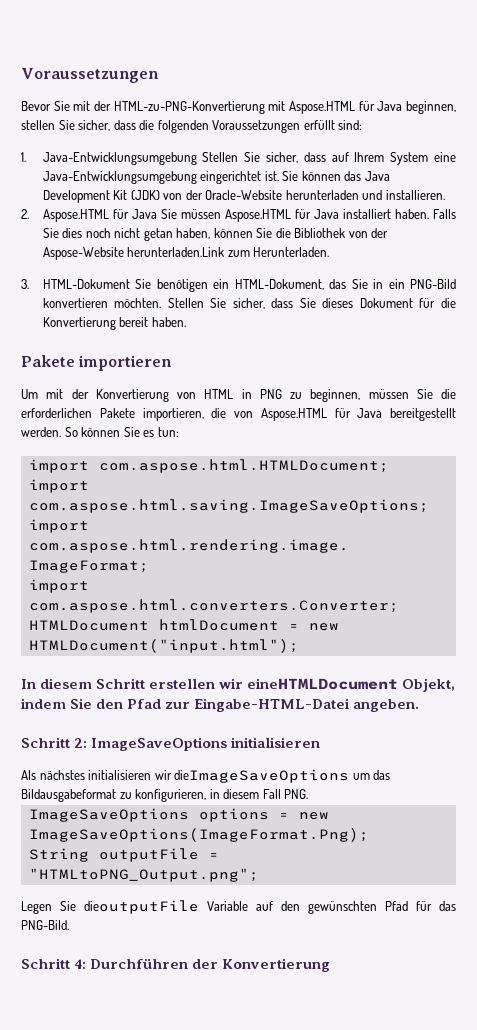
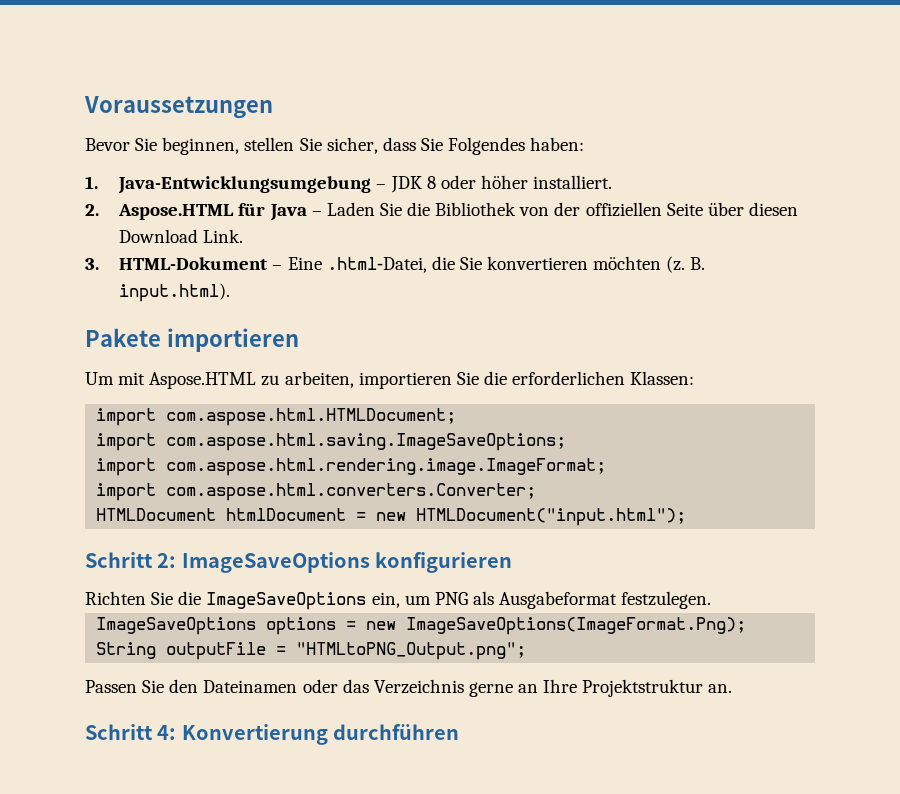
- Bevor Sie mit der HTML-zu-PNG-Konvertierung mit Aspose.HTML für Java beginnen, stellen Sie sicher, dass die folgenden Voraussetzungen erfüllt sind:
- 1. Java-Entwicklungsumgebung Stellen Sie sicher, dass auf Ihrem System eine Java-Entwicklungsumgebung eingerichtet ist. Sie können das Java Development Kit (JDK) von der Oracle-Website herunterladen und installieren.
- 2. Aspose.HTML für Java Sie müssen Aspose.HTML für Java installiert haben. Falls Sie dies noch nicht getan haben, können Sie die Bibliothek von der Aspose-Website herunterladen.Link zum Herunterladen.
- 3. HTML-Dokument Sie benötigen ein HTML-Dokument, das Sie in ein PNG-Bild konvertieren möchten. Stellen Sie sicher, dass Sie dieses Dokument für die Konvertierung bereit haben.
+ Bevor Sie beginnen, stellen Sie sicher, dass Sie Folgendes haben:
+ 1. Java-Entwicklungsumgebung – JDK 8 oder höher installiert.
+ 2. Aspose.HTML für Java – Laden Sie die Bibliothek von der offiziellen Seite über diesen Download Link.
+ 3. HTML-Dokument – Eine .html‑Datei, die Sie konvertieren möchten (z. B. input.html).
  Pakete importieren
- Um mit der Konvertierung von HTML in PNG zu beginnen, müssen Sie die erforderlichen Pakete importieren, die von Aspose.HTML für Java bereitgestellt werden. So können Sie es tun:
+ Um mit Aspose.HTML zu arbeiten, importieren Sie die erforderlichen Klassen:
- In diesem Schritt erstellen wir eineHTMLDocument Objekt, indem Sie den Pfad zur Eingabe-HTML-Datei angeben.
- Schritt 2: ImageSaveOptions initialisieren
- Als nächstes initialisieren wir dieImageSaveOptions um das Bildausgabeformat zu konfigurieren, in diesem Fall PNG.
+ Schritt 2: ImageSaveOptions konfigurieren
+ Richten Sie die ImageSaveOptions ein, um PNG als Ausgabeformat festzulegen.
- Legen Sie dieoutputFile Variable auf den gewünschten Pfad für das PNG-Bild.
+ Passen Sie den Dateinamen oder das Verzeichnis gerne an Ihre Projektstruktur an.
- Schritt 4: Durchführen der Konvertierung
+ Schritt 4: Konvertierung durchführen

